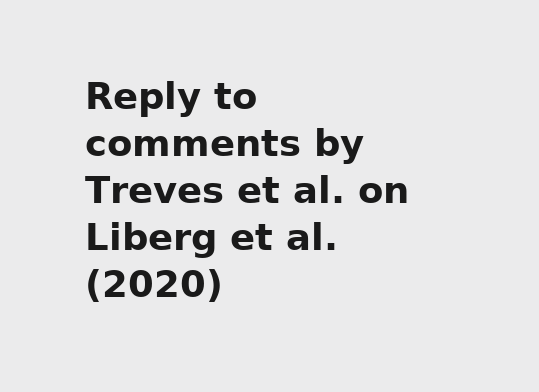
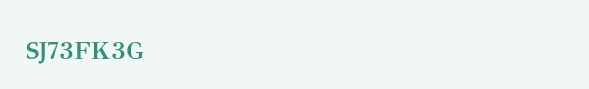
- Reply to comments by Treves et al. on Liberg et al. (2020)
+ SJ73FK3G

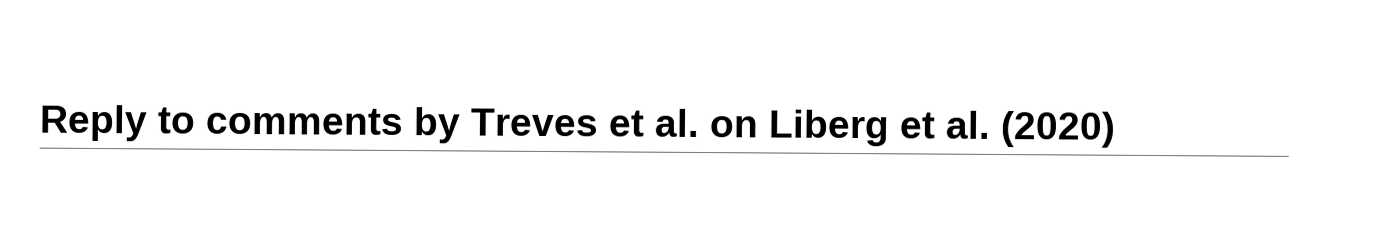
- SJ73FK3G
+ Reply to comments by Treves et al. on Liberg et al. (2020)

